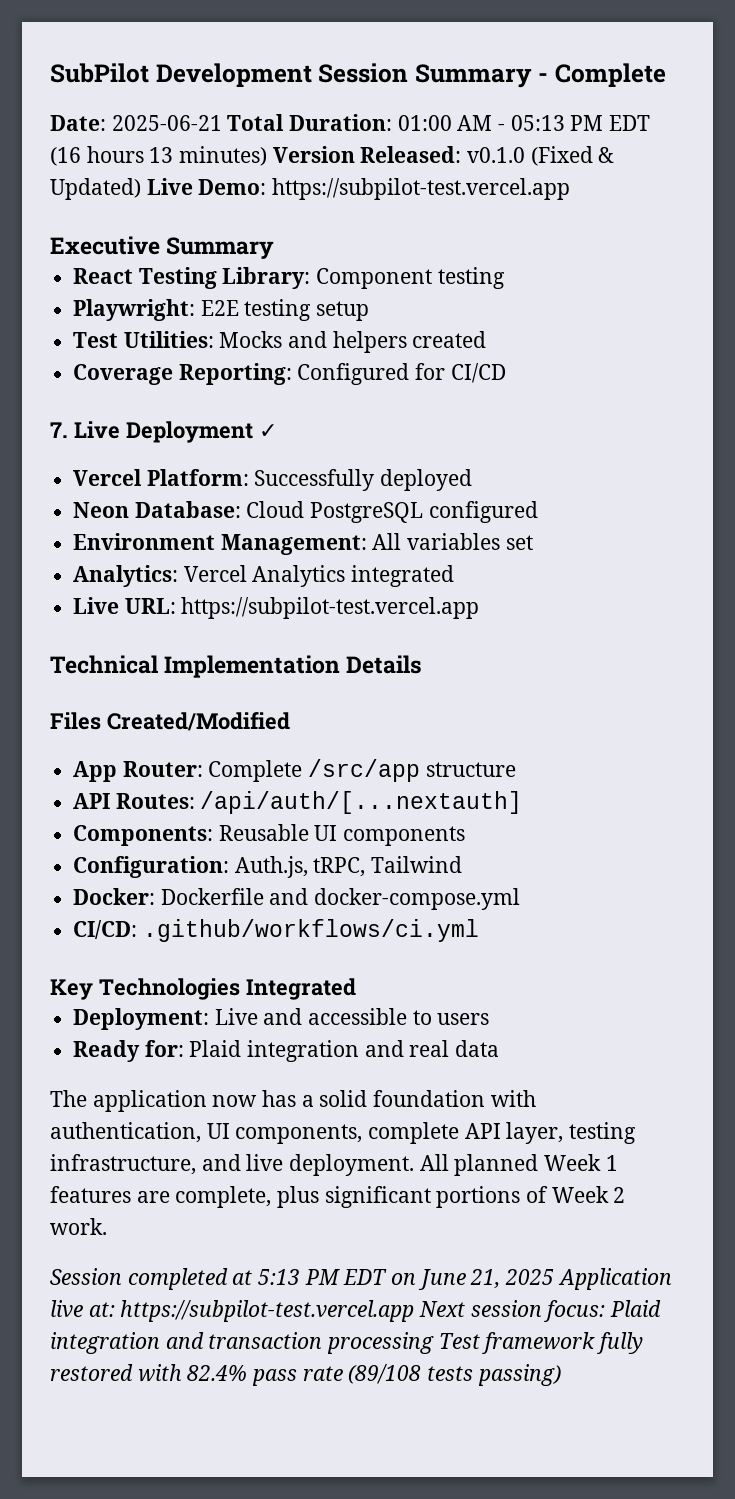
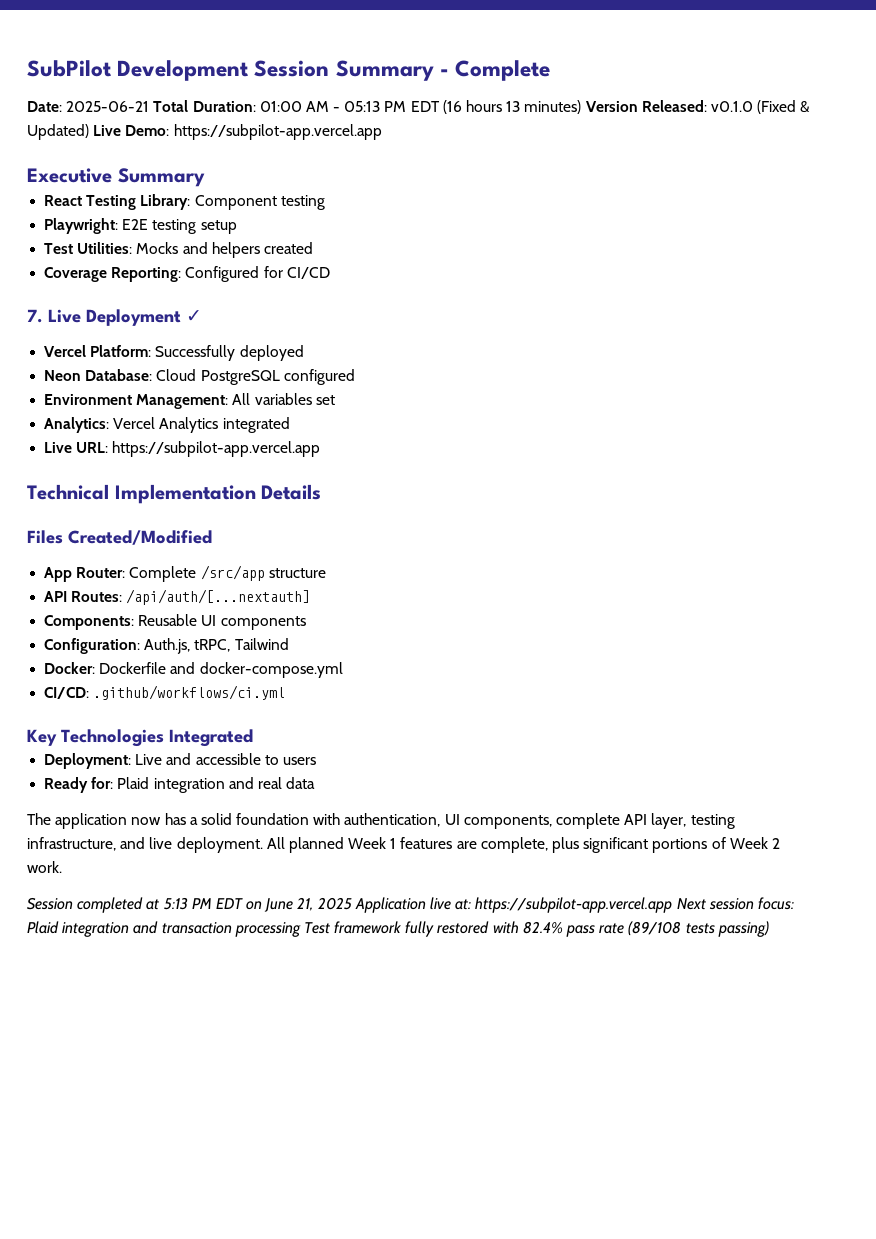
- Date: 2025-06-21 Total Duration: 01:00 AM - 05:13 PM EDT (16 hours 13 minutes) Version Released: v0.1.0 (Fixed & Updated) Live Demo: https://subpilot-test.vercel.app
+ Date: 2025-06-21 Total Duration: 01:00 AM - 05:13 PM EDT (16 hours 13 minutes) Version Released: v0.1.0 (Fixed & Updated) Live Demo: https://subpilot-app.vercel.app
- Live URL: https://subpilot-test.vercel.app
+ Live URL: https://subpilot-app.vercel.app
- Session completed at 5:13 PM EDT on June 21, 2025 Application live at: https://subpilot-test.vercel.app Next session focus: Plaid integration and transaction processing Test framework fully restored with 82.4% pass rate (89/108 tests passing)
+ Session completed at 5:13 PM EDT on June 21, 2025 Application live at: https://subpilot-app.vercel.app Next session focus: Plaid integration and transaction processing Test framework fully restored with 82.4% pass rate (89/108 tests passing)

